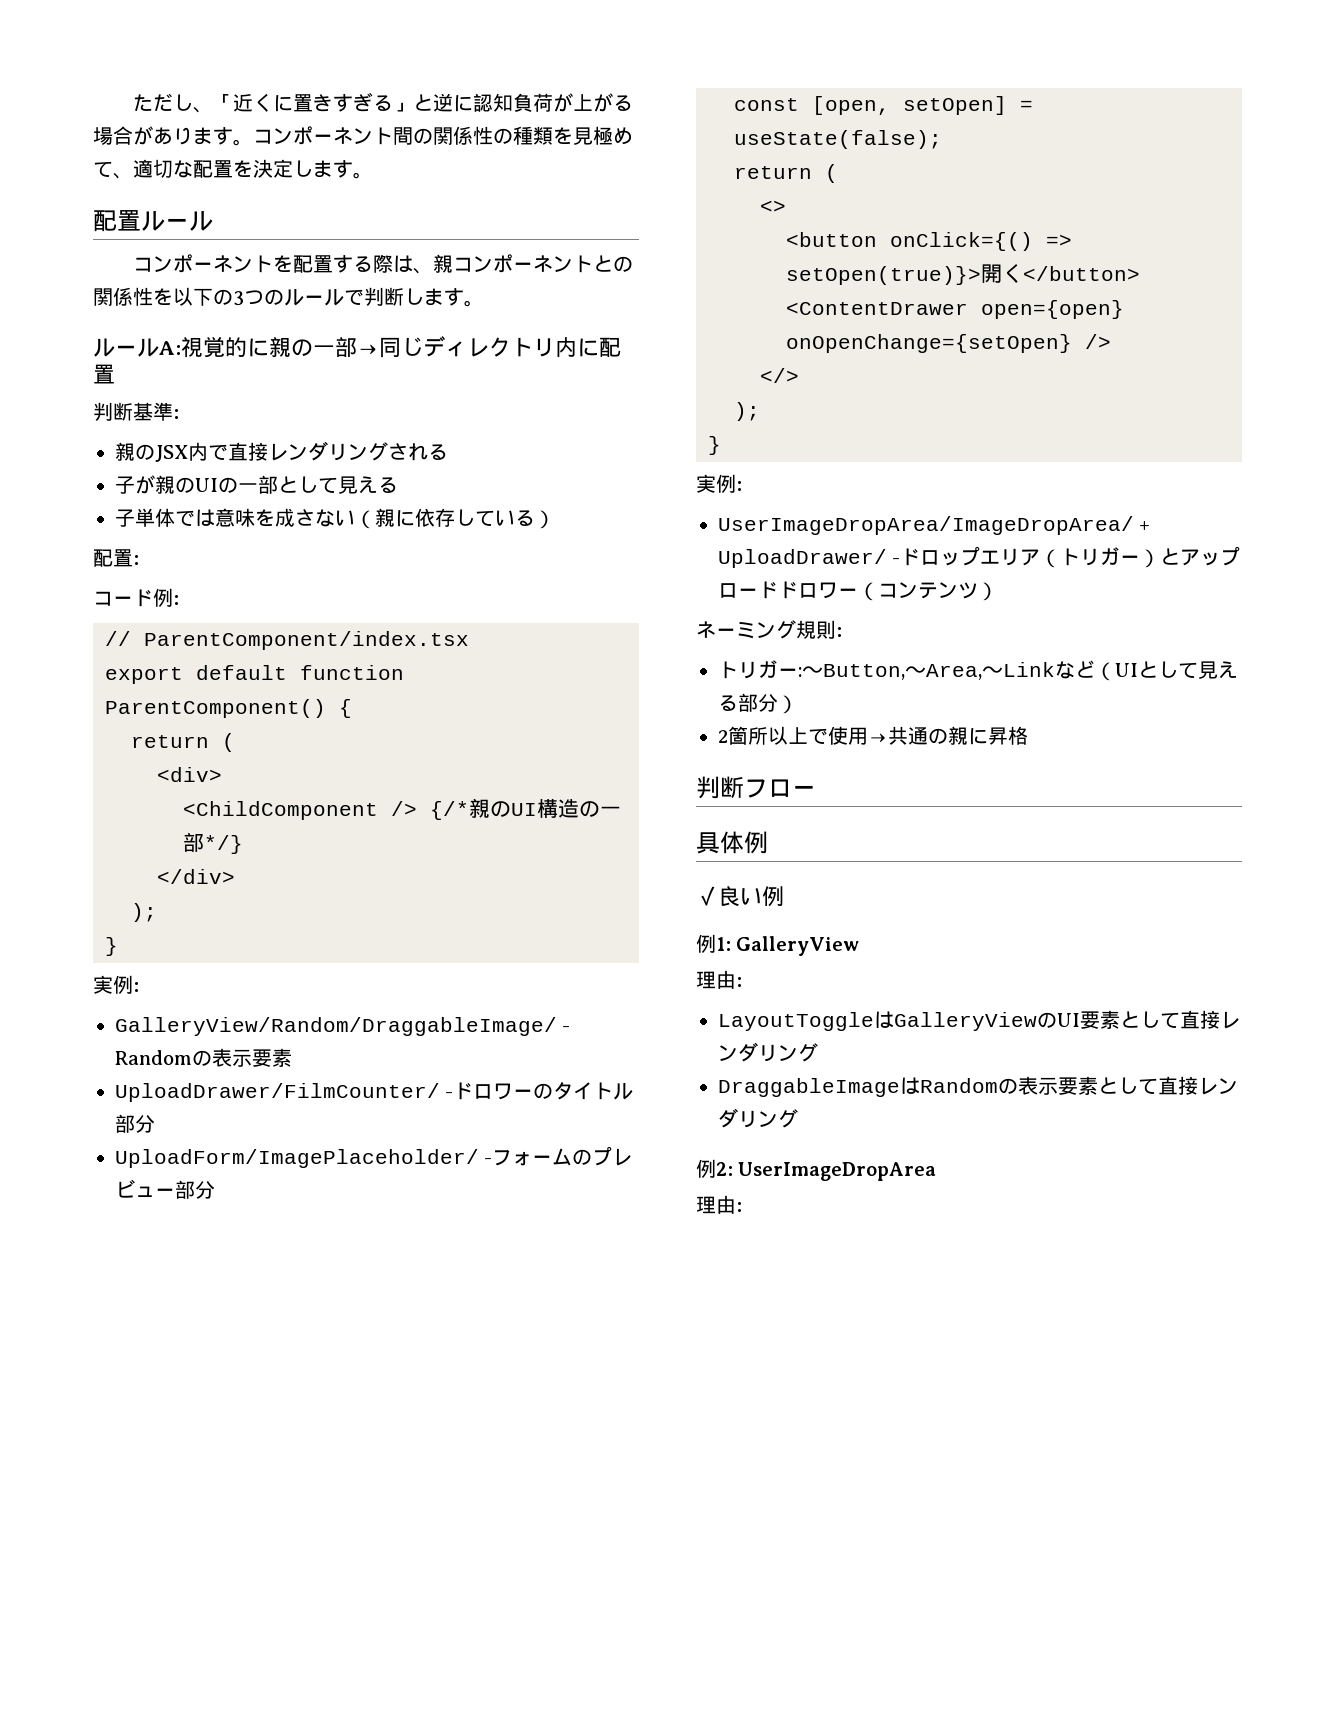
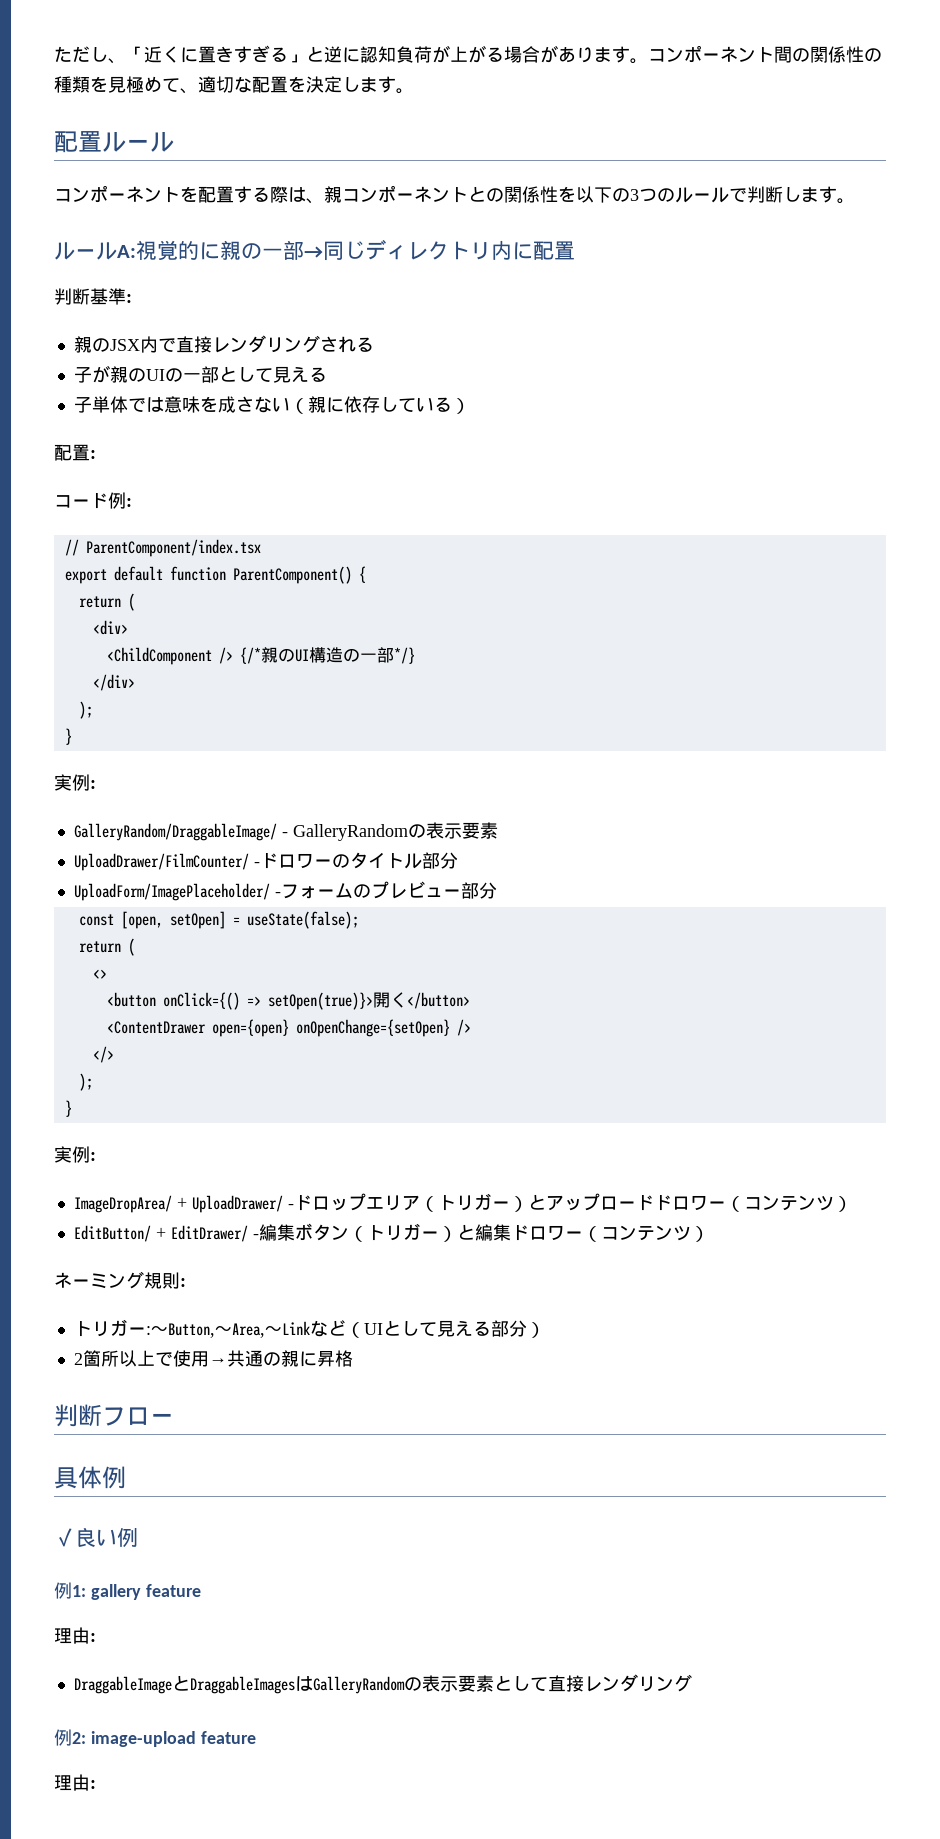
- GalleryView/Random/DraggableImage/ - Randomの表示要素
+ GalleryRandom/DraggableImage/ - GalleryRandomの表示要素
- UserImageDropArea/ImageDropArea/ + UploadDrawer/ -ドロップエリア（トリガー）とアップロードドロワー（コンテンツ）
+ ImageDropArea/ + UploadDrawer/ -ドロップエリア（トリガー）とアップロードドロワー（コンテンツ）
+ EditButton/ + EditDrawer/ -編集ボタン（トリガー）と編集ドロワー（コンテンツ）
- 例1: GalleryView
+ 例1: gallery feature
- LayoutToggleはGalleryViewのUI要素として直接レンダリング
- DraggableImageはRandomの表示要素として直接レンダリング
+ DraggableImageとDraggableImagesはGalleryRandomの表示要素として直接レンダリング
- 例2: UserImageDropArea
+ 例2: image-upload feature

